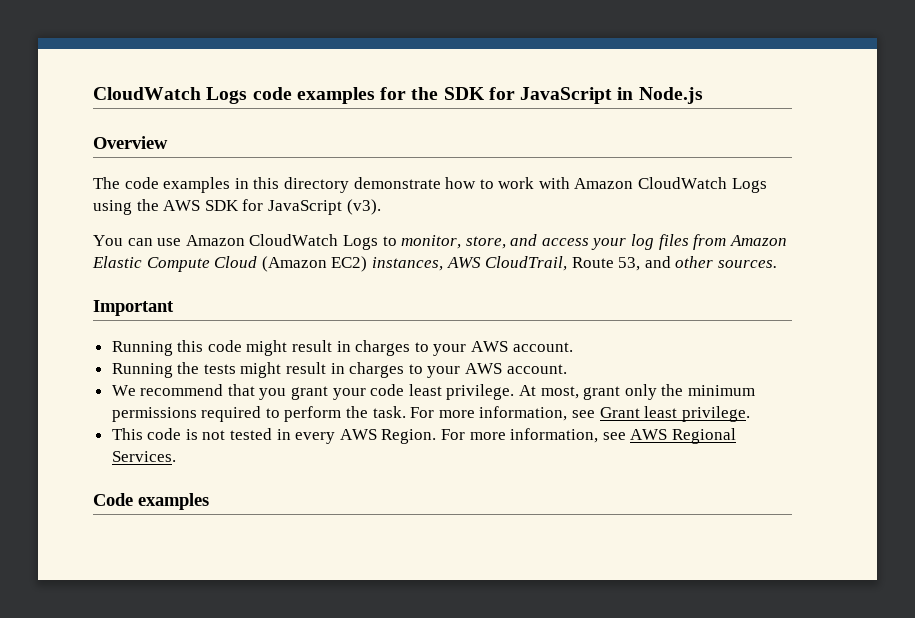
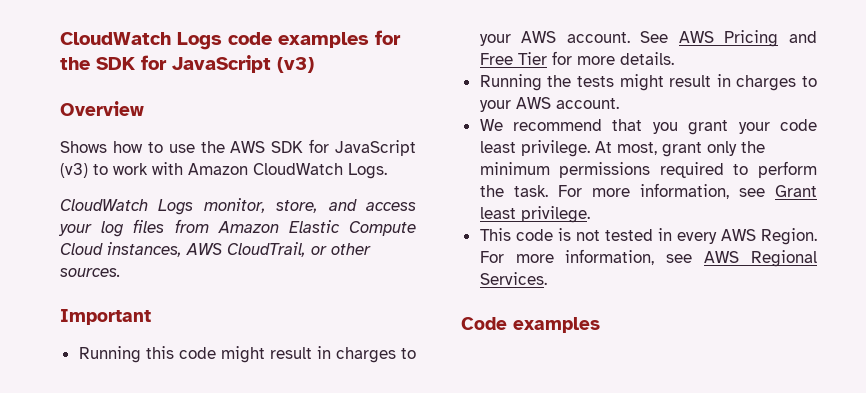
- CloudWatch Logs code examples for the SDK for JavaScript in Node.js
+ CloudWatch Logs code examples for the SDK for JavaScript (v3)
- The code examples in this directory demonstrate how to work with Amazon CloudWatch Logs using the AWS SDK for JavaScript (v3).
- You can use Amazon CloudWatch Logs to monitor, store, and access your log files from Amazon Elastic Compute Cloud (Amazon EC2) instances, AWS CloudTrail, Route 53, and other sources.
+ Shows how to use the AWS SDK for JavaScript (v3) to work with Amazon CloudWatch Logs.
+ CloudWatch Logs monitor, store, and access your log files from Amazon Elastic Compute Cloud instances, AWS CloudTrail, or other sources.
+ See AWS Pricing and Free Tier for more details.

